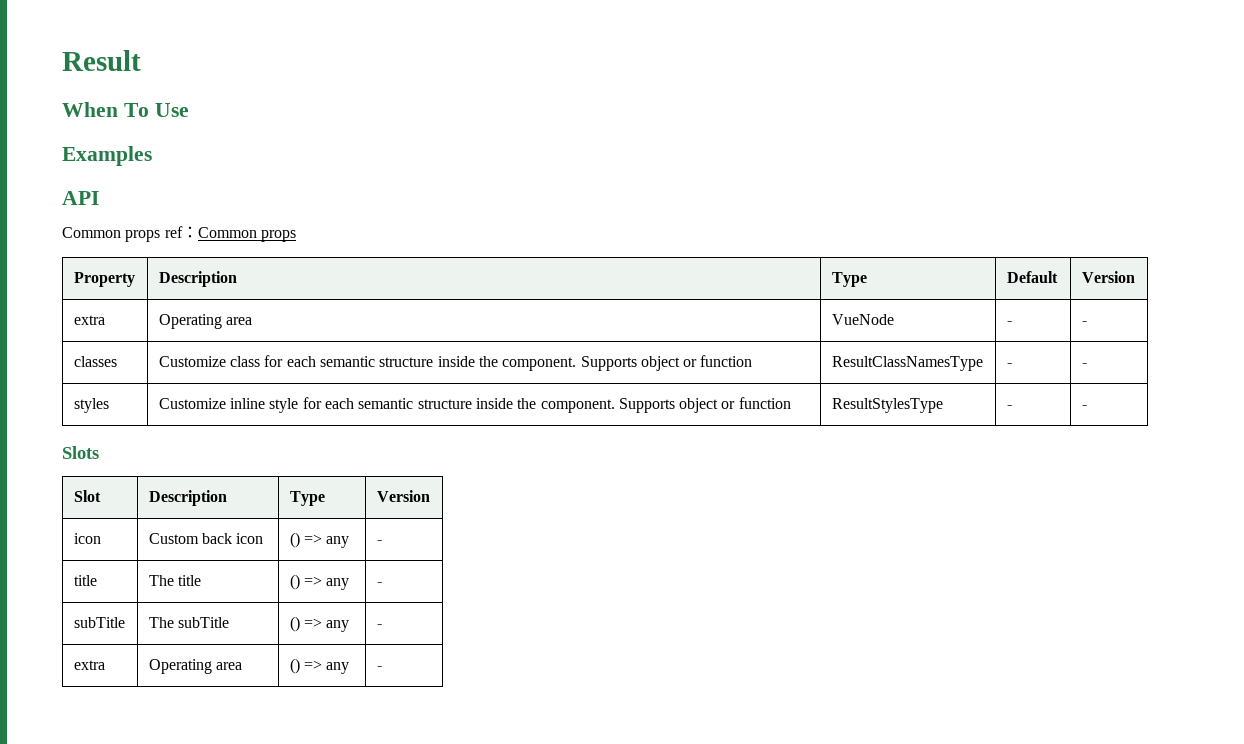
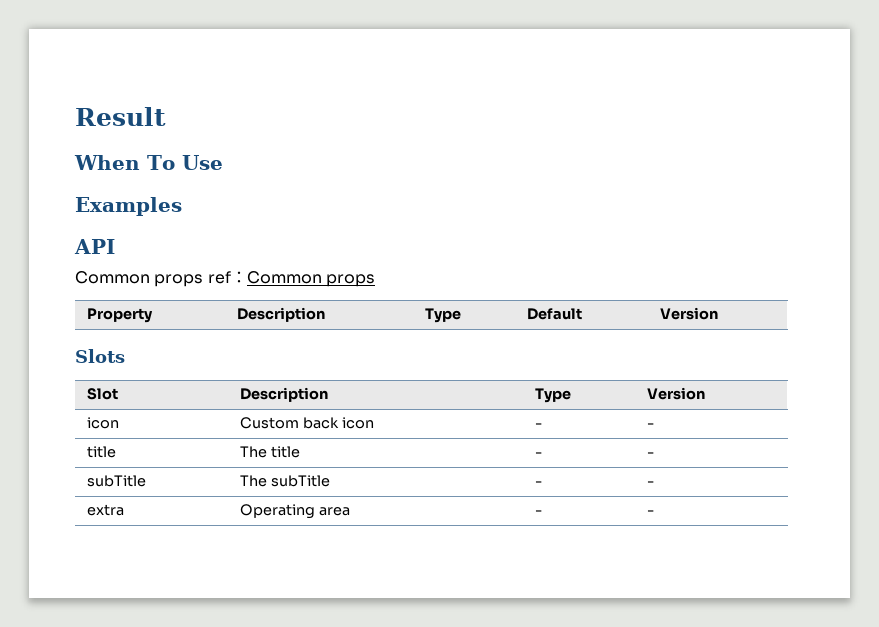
- extra | Operating area | VueNode | - | -
- classes | Customize class for each semantic structure inside the component. Supports object or function | ResultClassNamesType | - | -
- styles | Customize inline style for each semantic structure inside the component. Supports object or function | ResultStylesType | - | -
- icon | Custom back icon | () => any | -
+ icon | Custom back icon | - | -
- title | The title | () => any | -
+ title | The title | - | -
- subTitle | The subTitle | () => any | -
+ subTitle | The subTitle | - | -
- extra | Operating area | () => any | -
+ extra | Operating area | - | -

